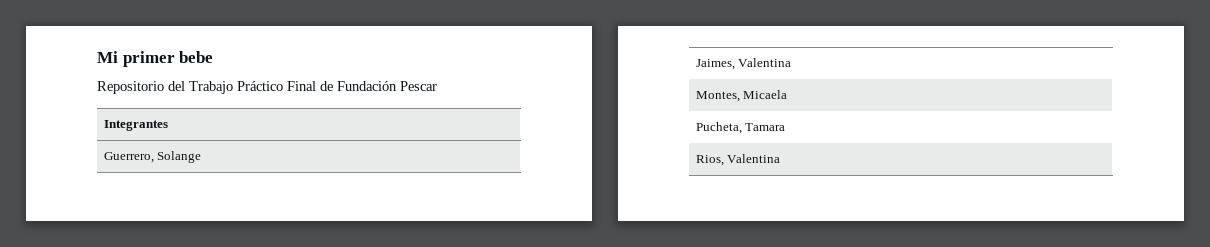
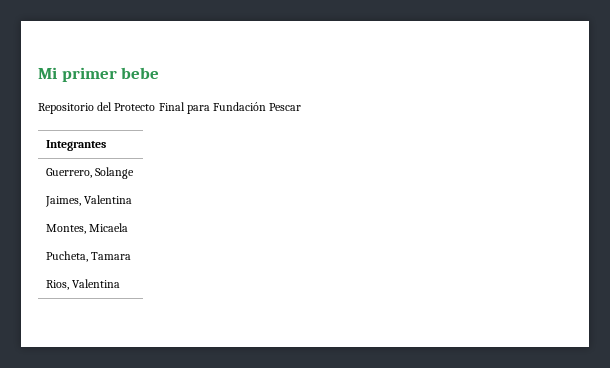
- Repositorio del Trabajo Práctico Final de Fundación Pescar
+ Repositorio del Protecto Final para Fundación Pescar

